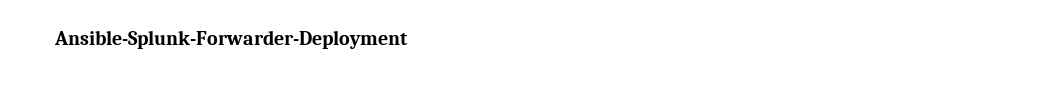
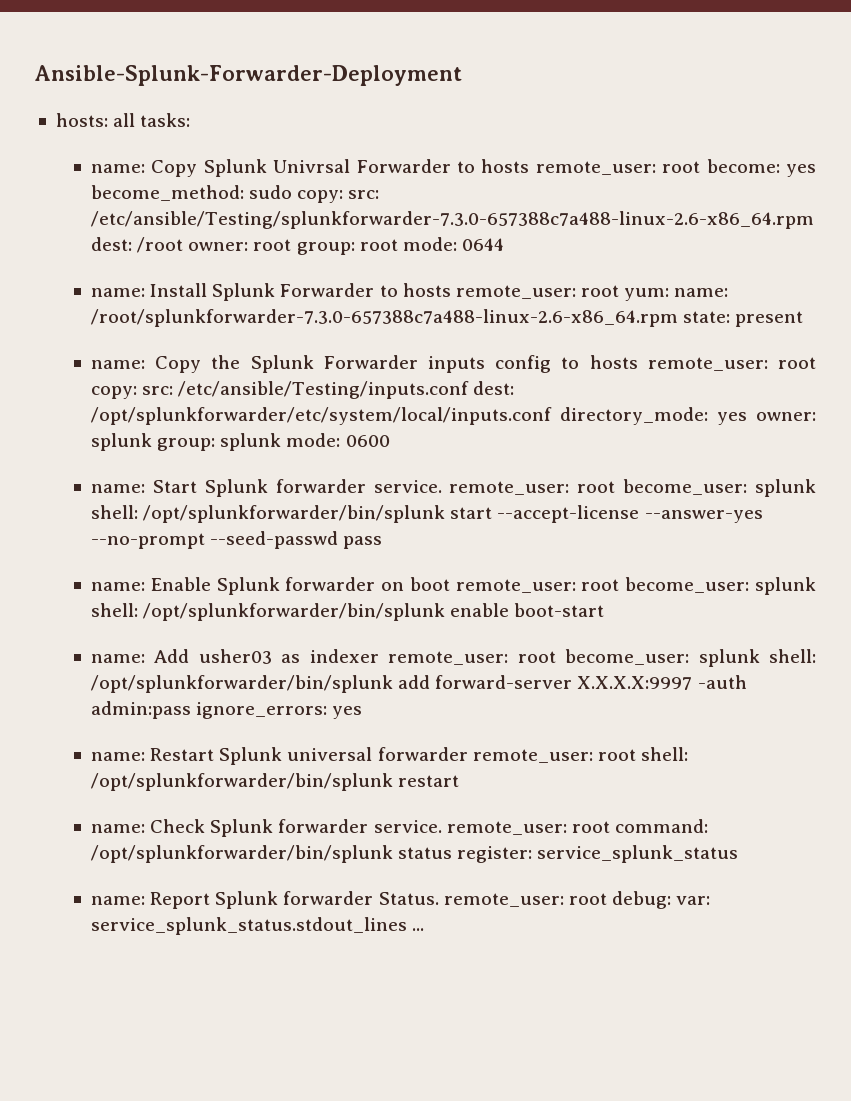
+ hosts: all tasks:
+ name: Copy Splunk Univrsal Forwarder to hosts remote_user: root become: yes become_method: sudo copy: src: /etc/ansible/Testing/splunkforwarder-7.3.0-657388c7a488-linux-2.6-x86_64.rpm dest: /root owner: root group: root mode: 0644
+ name: Install Splunk Forwarder to hosts remote_user: root yum: name: /root/splunkforwarder-7.3.0-657388c7a488-linux-2.6-x86_64.rpm state: present
+ name: Copy the Splunk Forwarder inputs config to hosts remote_user: root copy: src: /etc/ansible/Testing/inputs.conf dest: /opt/splunkforwarder/etc/system/local/inputs.conf directory_mode: yes owner: splunk group: splunk mode: 0600
+ name: Start Splunk forwarder service. remote_user: root become_user: splunk shell: /opt/splunkforwarder/bin/splunk start --accept-license --answer-yes --no-prompt --seed-passwd pass
+ name: Enable Splunk forwarder on boot remote_user: root become_user: splunk shell: /opt/splunkforwarder/bin/splunk enable boot-start
+ name: Add usher03 as indexer remote_user: root become_user: splunk shell: /opt/splunkforwarder/bin/splunk add forward-server X.X.X.X:9997 -auth admin:pass ignore_errors: yes
+ name: Restart Splunk universal forwarder remote_user: root shell: /opt/splunkforwarder/bin/splunk restart
+ name: Check Splunk forwarder service. remote_user: root command: /opt/splunkforwarder/bin/splunk status register: service_splunk_status
+ name: Report Splunk forwarder Status. remote_user: root debug: var: service_splunk_status.stdout_lines ...

